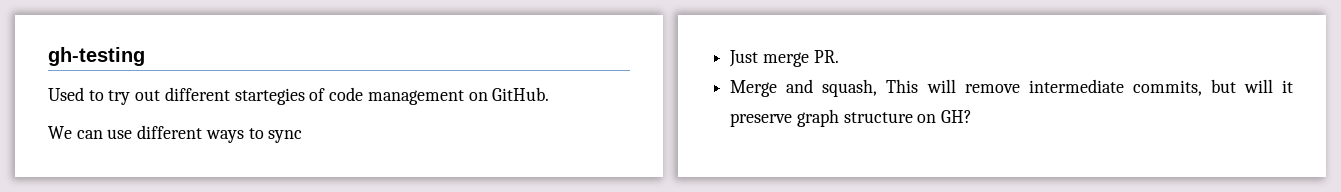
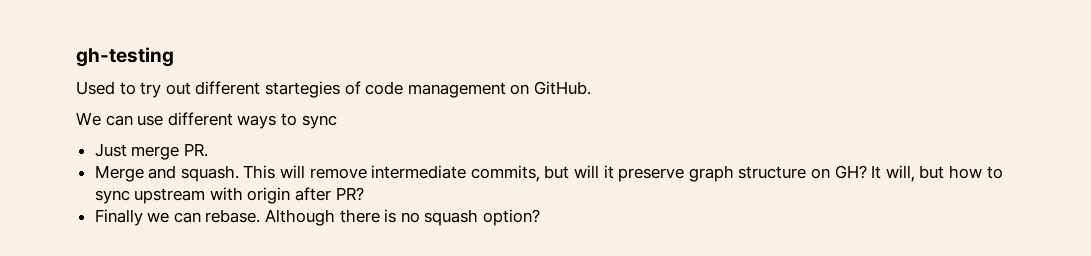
- Merge and squash, This will remove intermediate commits, but will it preserve graph structure on GH?
+ Merge and squash. This will remove intermediate commits, but will it preserve graph structure on GH?
+ It will, but how to sync upstream with origin after PR?
+ Finally we can rebase. Although there is no squash option?

